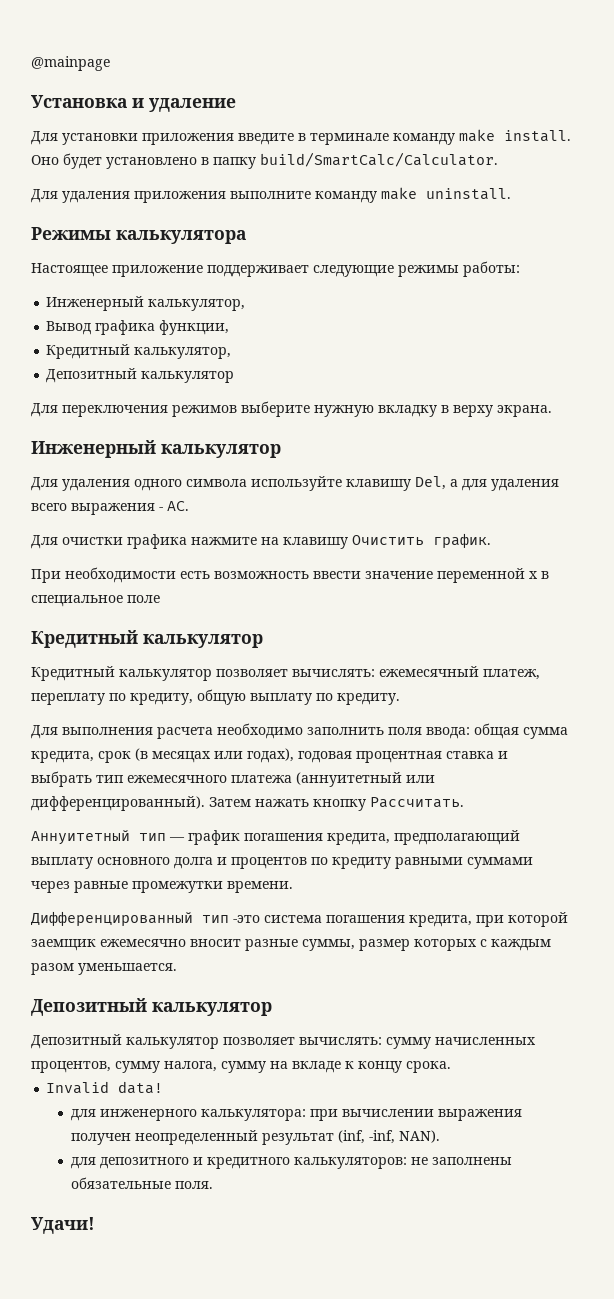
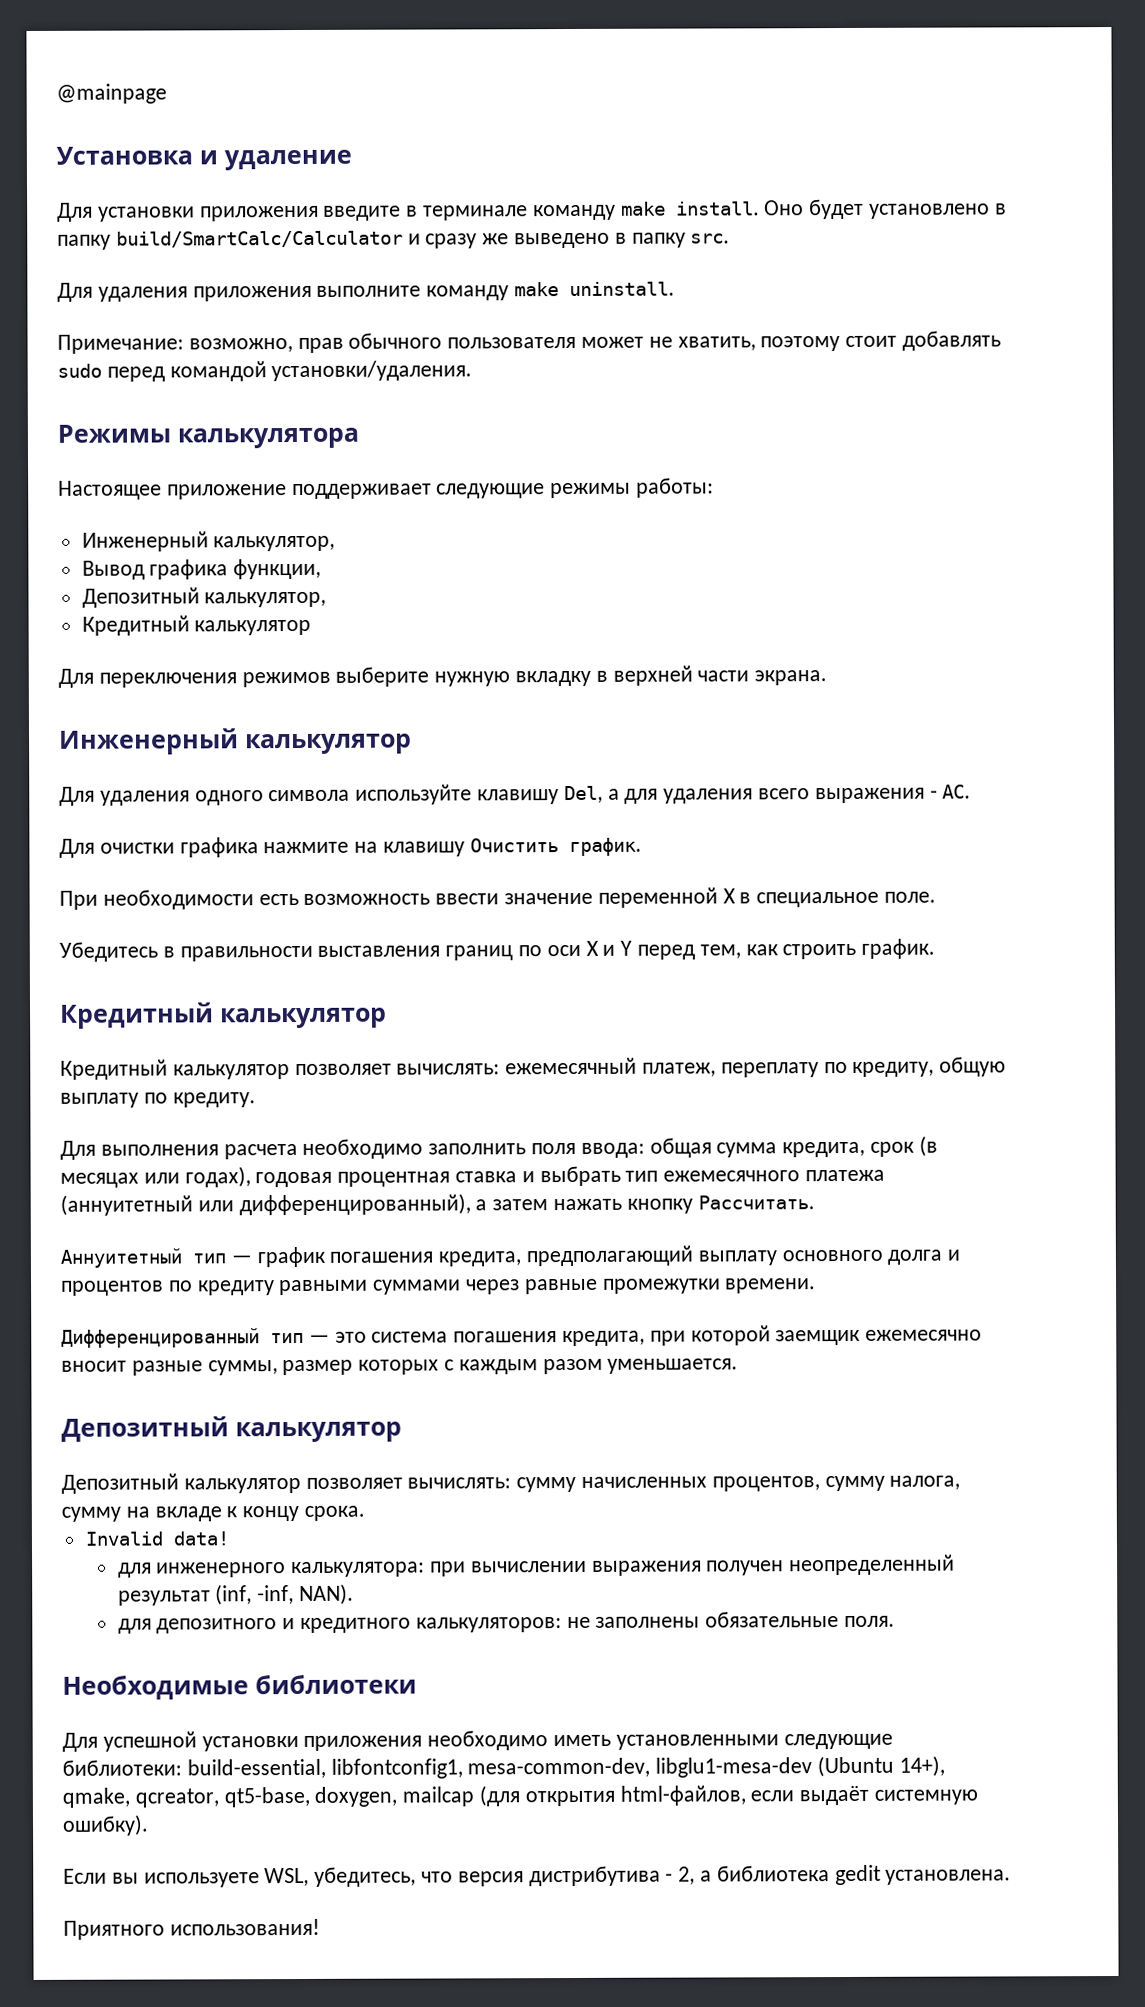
- Оно будет установлено в папку build/SmartCalc/Calculator.
+ Оно будет установлено в папку build/SmartCalc/Calculator и сразу же выведено в папку src.
+ Примечание: возможно, прав обычного пользователя может не хватить, поэтому стоит добавлять sudo перед командой установки/удаления.
- Кредитный калькулятор,
- Депозитный калькулятор
+ Депозитный калькулятор,
+ Кредитный калькулятор
- Для переключения режимов выберите нужную вкладку в верху экрана.
+ Для переключения режимов выберите нужную вкладку в верхней части экрана.
- При необходимости есть возможность ввести значение переменной x в специальное поле
+ При необходимости есть возможность ввести значение переменной X в специальное поле.
+ Убедитесь в правильности выставления границ по оси X и Y перед тем, как строить график.
- Для выполнения расчета необходимо заполнить поля ввода: общая сумма кредита, срок (в месяцах или годах), годовая процентная ставка и выбрать тип ежемесячного платежа (аннуитетный или дифференцированный). Затем нажать кнопку Рассчитать.
+ Для выполнения расчета необходимо заполнить поля ввода: общая сумма кредита, срок (в месяцах или годах), годовая процентная ставка и выбрать тип ежемесячного платежа (аннуитетный или дифференцированный), а затем нажать кнопку Рассчитать.
- Дифференцированный тип -это система погашения кредита, при которой заемщик ежемесячно вносит разные суммы, размер которых с каждым разом уменьшается.
+ Дифференцированный тип — это система погашения кредита, при которой заемщик ежемесячно вносит разные суммы, размер которых с каждым разом уменьшается.
- Удачи!
+ Необходимые библиотеки
+ Для успешной установки приложения необходимо иметь установленными следующие библиотеки: build-essential, libfontconfig1, mesa-common-dev, libglu1-mesa-dev (Ubuntu 14+), qmake, qcreator, qt5-base, doxygen, mailcap (для открытия html-файлов, если выдаёт системную ошибку).
+ Если вы используете WSL, убедитесь, что версия дистрибутива - 2, а библиотека gedit установлена.
+ Приятного использования!

